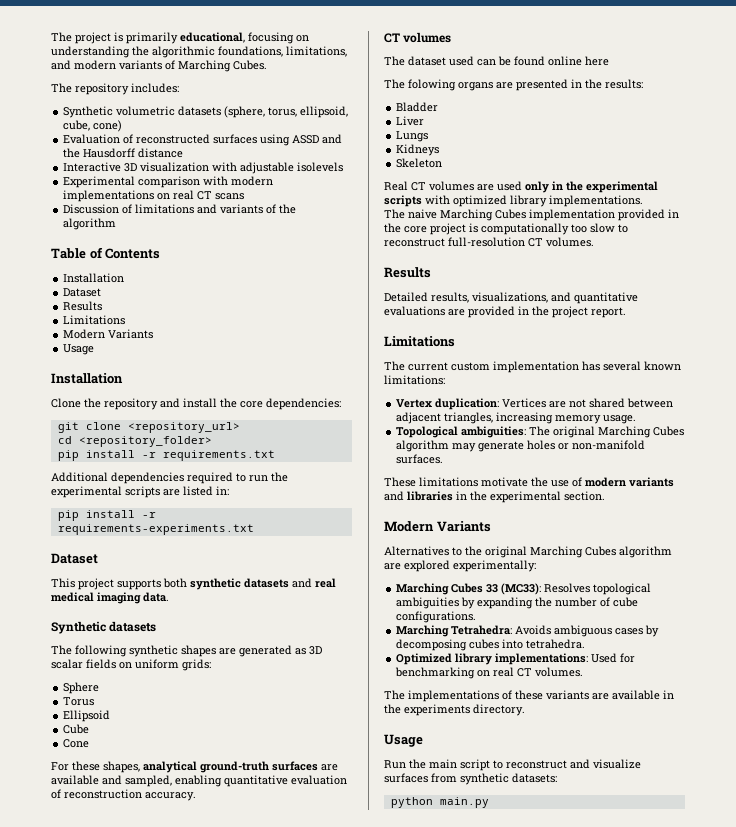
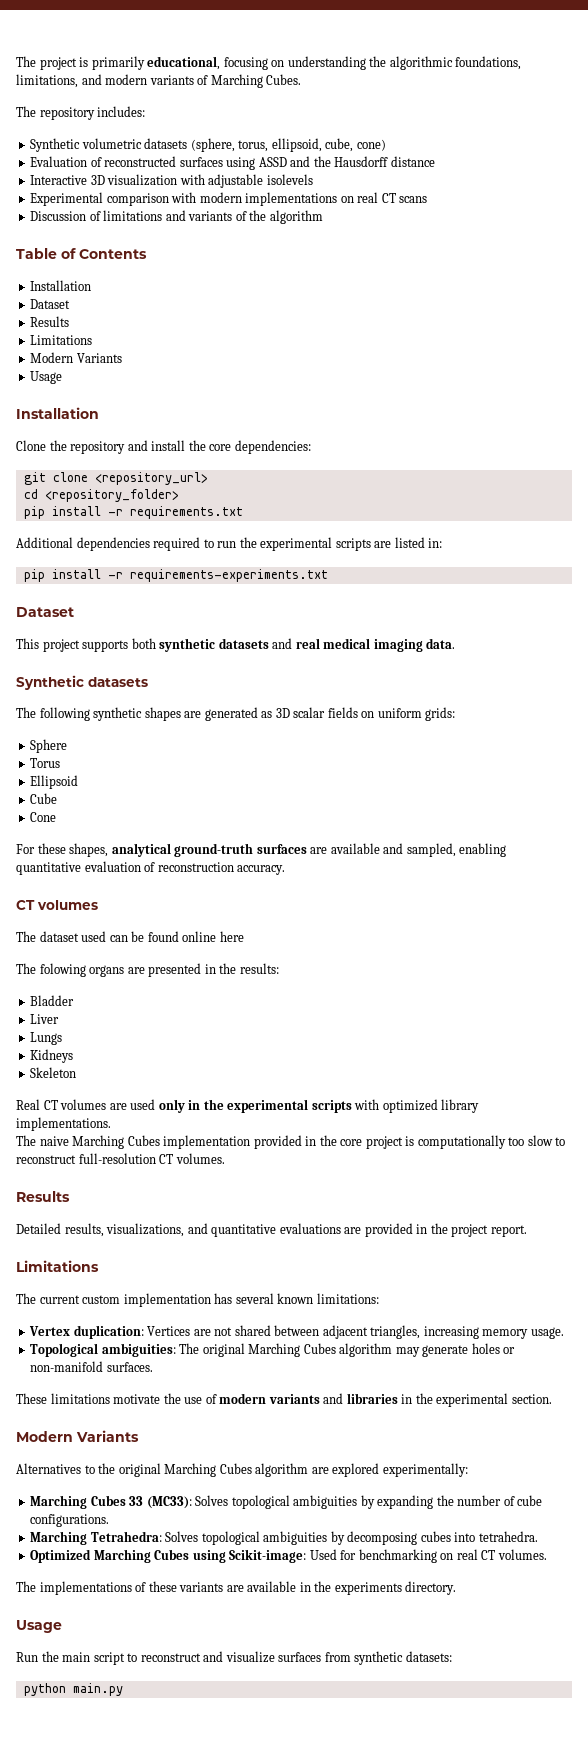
- Marching Cubes 33 (MC33): Resolves topological ambiguities by expanding the number of cube configurations.
+ Marching Cubes 33 (MC33): Solves topological ambiguities by expanding the number of cube configurations.
- Marching Tetrahedra: Avoids ambiguous cases by decomposing cubes into tetrahedra.
+ Marching Tetrahedra: Solves topological ambiguities by decomposing cubes into tetrahedra.
- Optimized library implementations: Used for benchmarking on real CT volumes.
+ Optimized Marching Cubes using Scikit-image: Used for benchmarking on real CT volumes.

